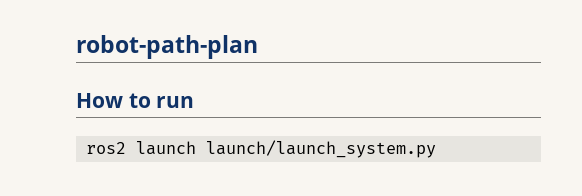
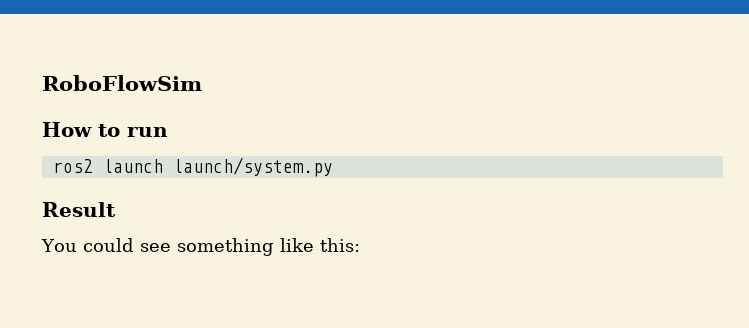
- robot-path-plan
+ RoboFlowSim
- ros2 launch launch/launch_system.py
+ ros2 launch launch/system.py
+ Result
+ You could see something like this:

